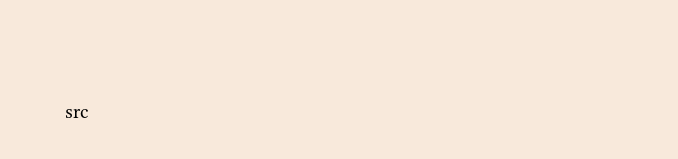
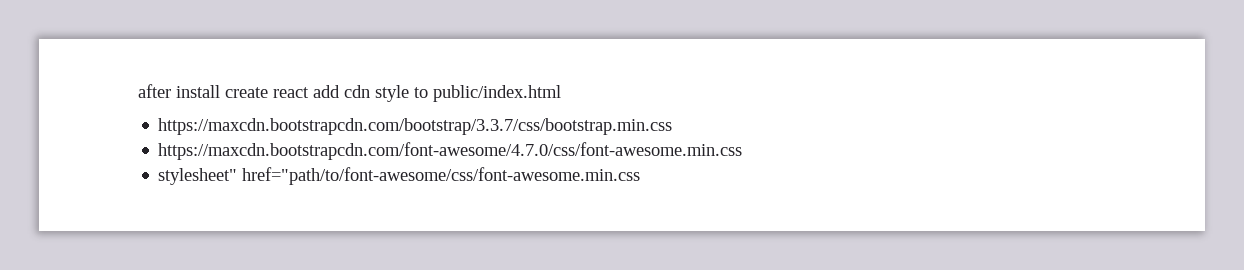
- src
+ after install create react add cdn style to public/index.html
+ https://maxcdn.bootstrapcdn.com/bootstrap/3.3.7/css/bootstrap.min.css
+ https://maxcdn.bootstrapcdn.com/font-awesome/4.7.0/css/font-awesome.min.css
+ stylesheet" href="path/to/font-awesome/css/font-awesome.min.css

